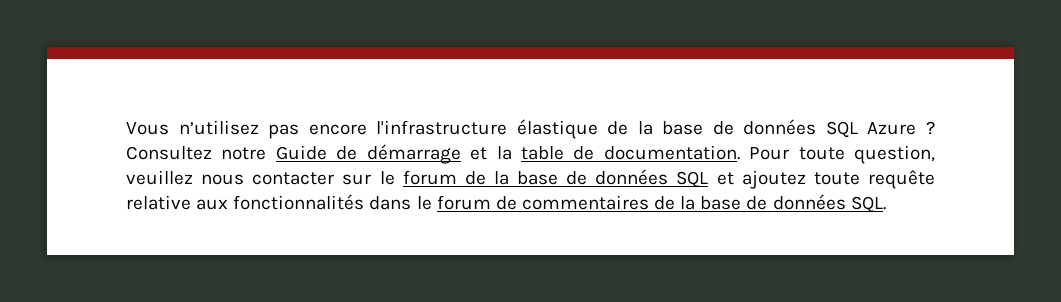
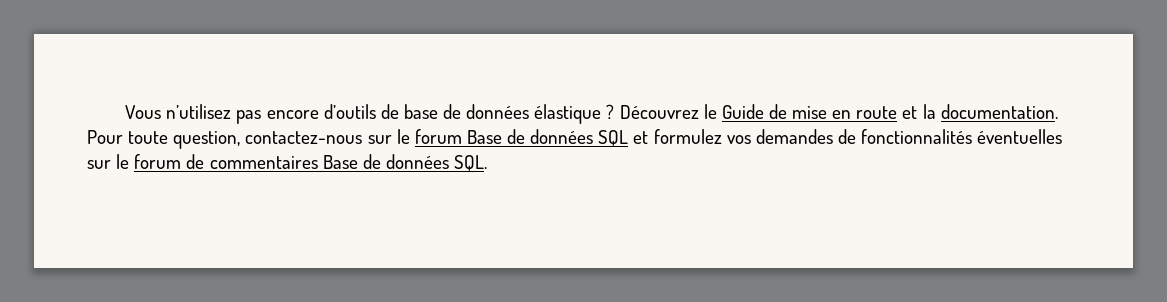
- Vous n’utilisez pas encore l'infrastructure élastique de la base de données SQL Azure ? Consultez notre Guide de démarrage et la table de documentation. Pour toute question, veuillez nous contacter sur le forum de la base de données SQL et ajoutez toute requête relative aux fonctionnalités dans le forum de commentaires de la base de données SQL.
+ Vous n’utilisez pas encore d’outils de base de données élastique ? Découvrez le Guide de mise en route et la documentation. Pour toute question, contactez-nous sur le forum Base de données SQL et formulez vos demandes de fonctionnalités éventuelles sur le forum de commentaires Base de données SQL.

